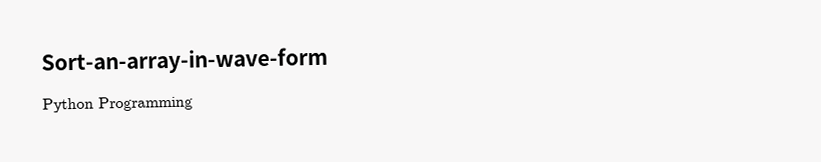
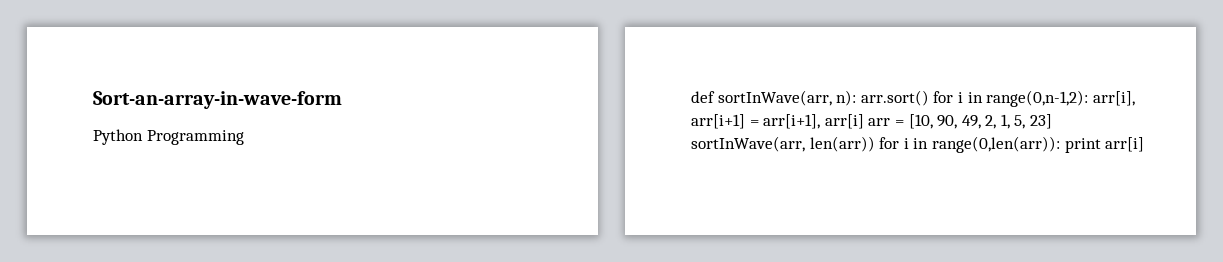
+ def sortInWave(arr, n): arr.sort() for i in range(0,n-1,2): arr[i], arr[i+1] = arr[i+1], arr[i] arr = [10, 90, 49, 2, 1, 5, 23] sortInWave(arr, len(arr)) for i in range(0,len(arr)): print arr[i]

